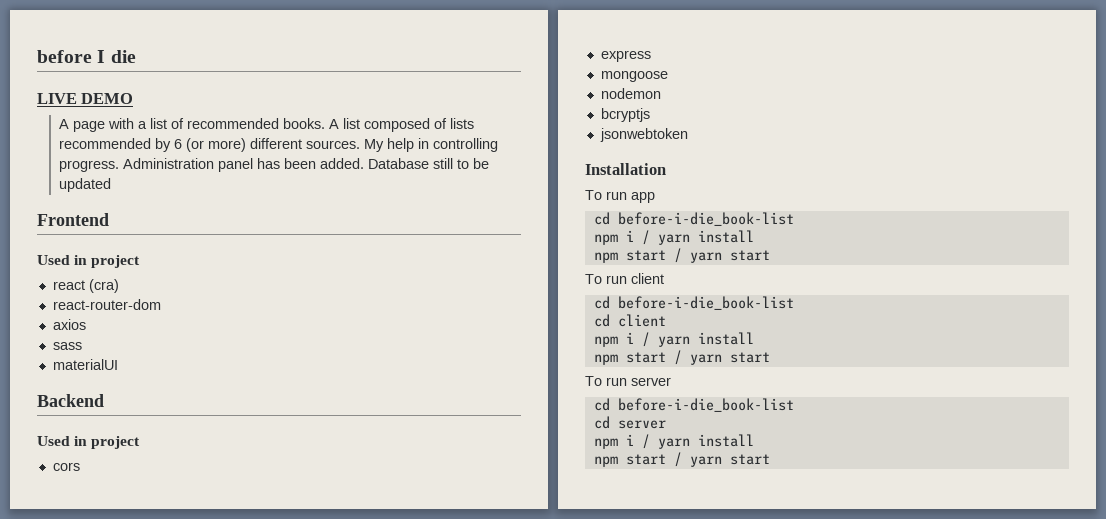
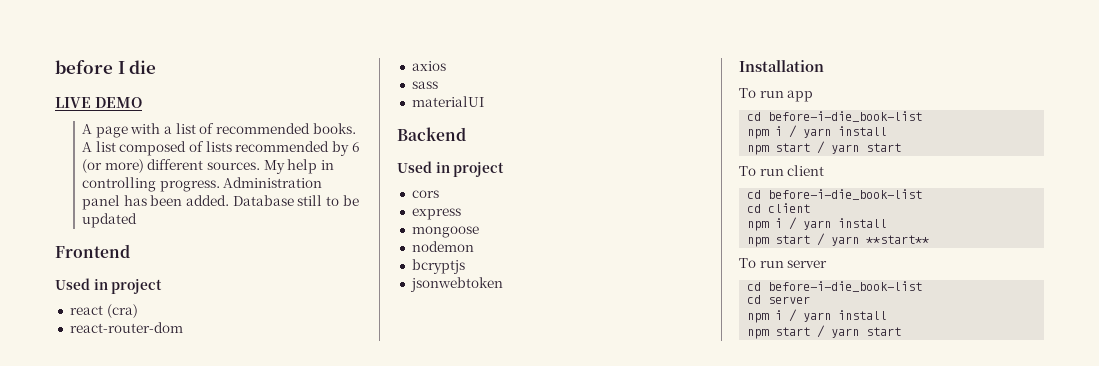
  cd client
  npm i / yarn install
- npm start / yarn start
+ npm start / yarn **start**

